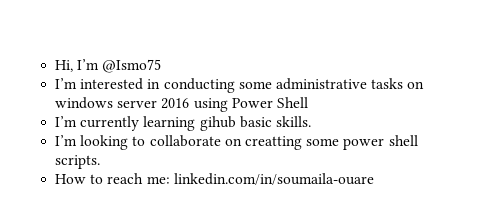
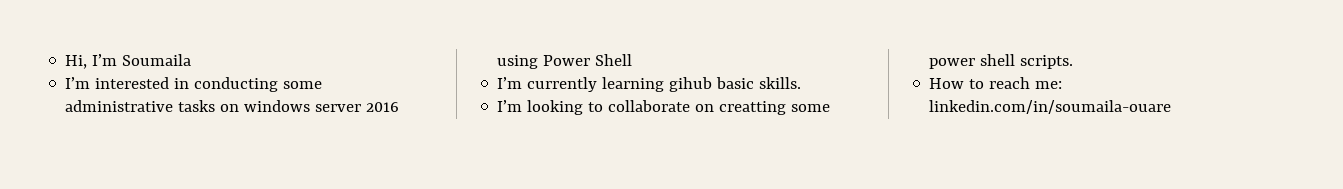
- Hi, I’m @Ismo75
+ Hi, I’m Soumaila

